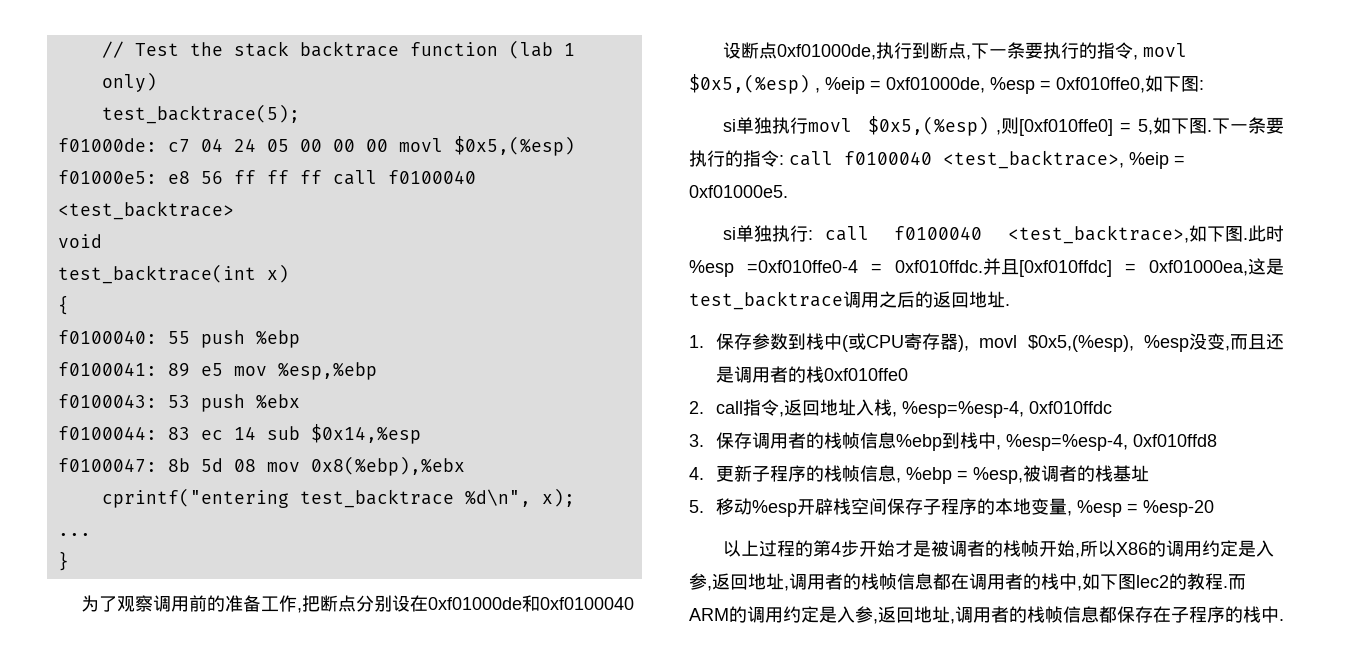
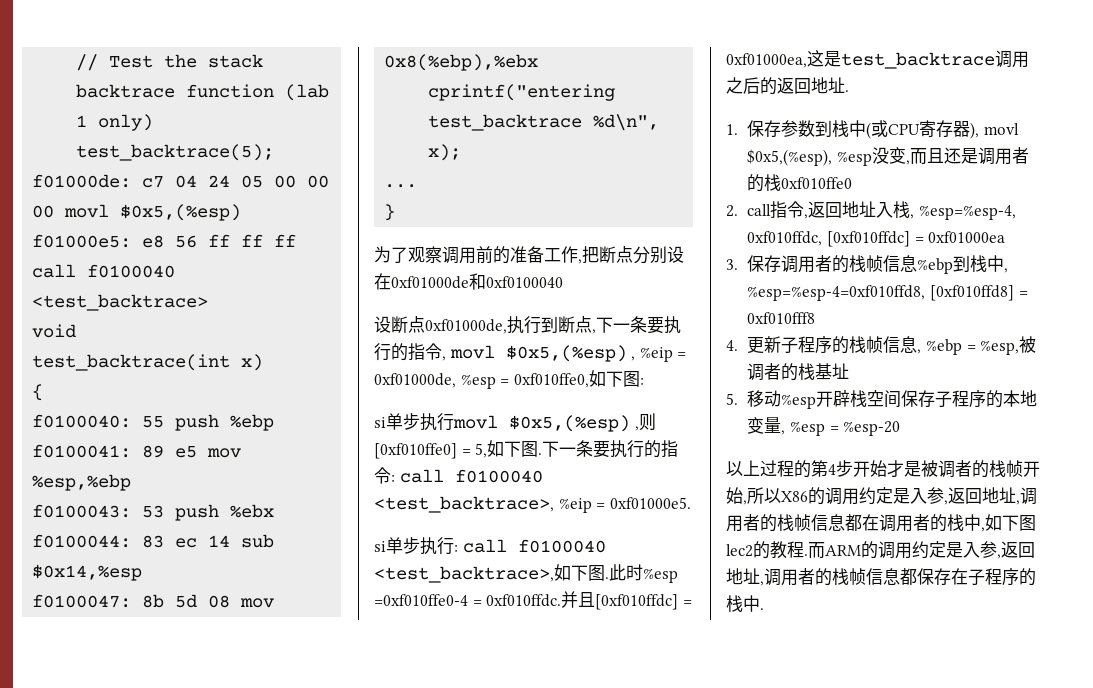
- si单独执行movl $0x5,(%esp) ,则[0xf010ffe0] = 5,如下图.
+ si单步执行movl $0x5,(%esp) ,则[0xf010ffe0] = 5,如下图.
- si单独执行: call f0100040 <test_backtrace>,如下图.
+ si单步执行: call f0100040 <test_backtrace>,如下图.
- 2. call指令,返回地址入栈, %esp=%esp-4, 0xf010ffdc
+ 2. call指令,返回地址入栈, %esp=%esp-4, 0xf010ffdc, [0xf010ffdc] = 0xf01000ea
- 3.保存调用者的栈帧信息%ebp到栈中, %esp=%esp-4, 0xf010ffd8
+ 3.保存调用者的栈帧信息%ebp到栈中, %esp=%esp-4=0xf010ffd8, [0xf010ffd8] = 0xf010fff8

